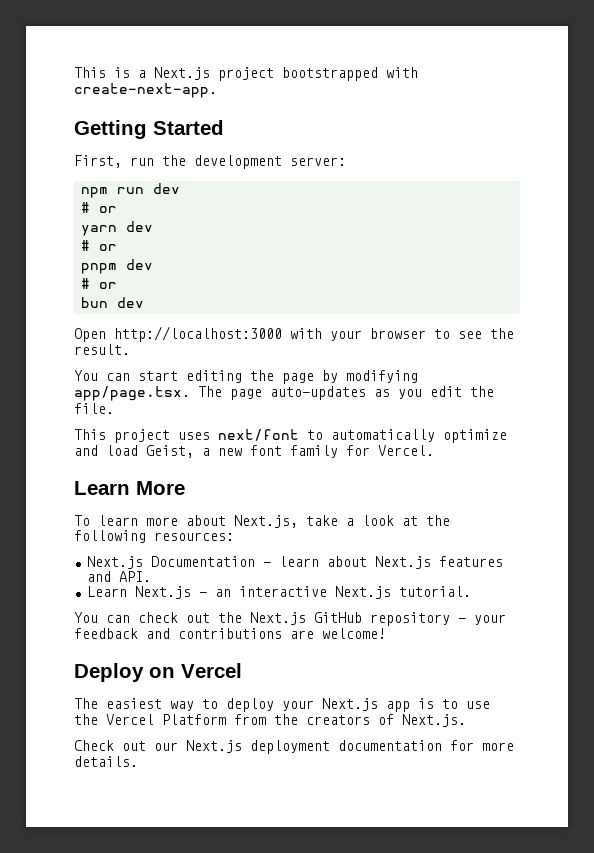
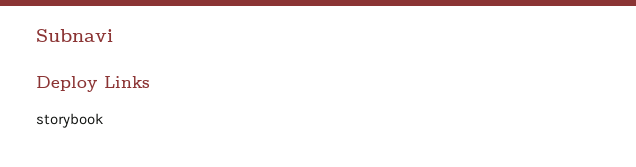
- This is a Next.js project bootstrapped with create-next-app.
- Getting Started
- First, run the development server:
- npm run dev
- # or
- yarn dev
- # or
- pnpm dev
- # or
- bun dev
- Open http://localhost:3000 with your browser to see the result.
- You can start editing the page by modifying app/page.tsx. The page auto-updates as you edit the file.
- This project uses next/font to automatically optimize and load Geist, a new font family for Vercel.
- Learn More
- To learn more about Next.js, take a look at the following resources:
- Next.js Documentation - learn about Next.js features and API.
- Learn Next.js - an interactive Next.js tutorial.
- You can check out the Next.js GitHub repository - your feedback and contributions are welcome!
- Deploy on Vercel
- The easiest way to deploy your Next.js app is to use the Vercel Platform from the creators of Next.js.
- Check out our Next.js deployment documentation for more details.
+ Subnavi
+ Deploy Links
+ storybook

